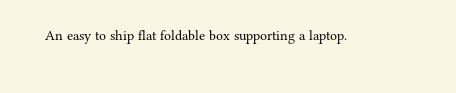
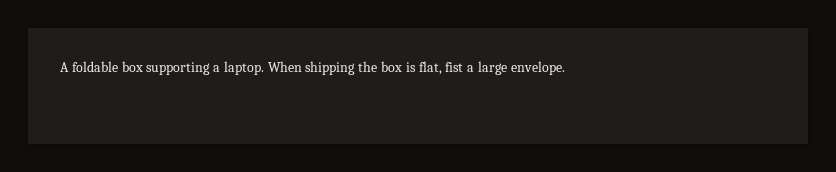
- An easy to ship flat foldable box supporting a laptop.
+ A foldable box supporting a laptop.
+ When shipping the box is flat, fist a large envelope.

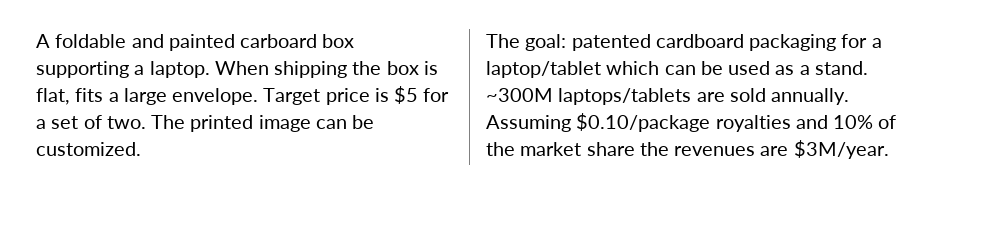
- A foldable box supporting a laptop.
+ A foldable and painted carboard box supporting a laptop.
- When shipping the box is flat, fist a large envelope.
+ When shipping the box is flat, fits a large envelope.
+ Target price is $5 for a set of two. The printed image can be customized.
+ The goal: patented cardboard packaging for a laptop/tablet which can be used as a stand. ~300M laptops/tablets are sold annually. Assuming $0.10/package royalties and 10% of the market share the revenues are $3M/year.

